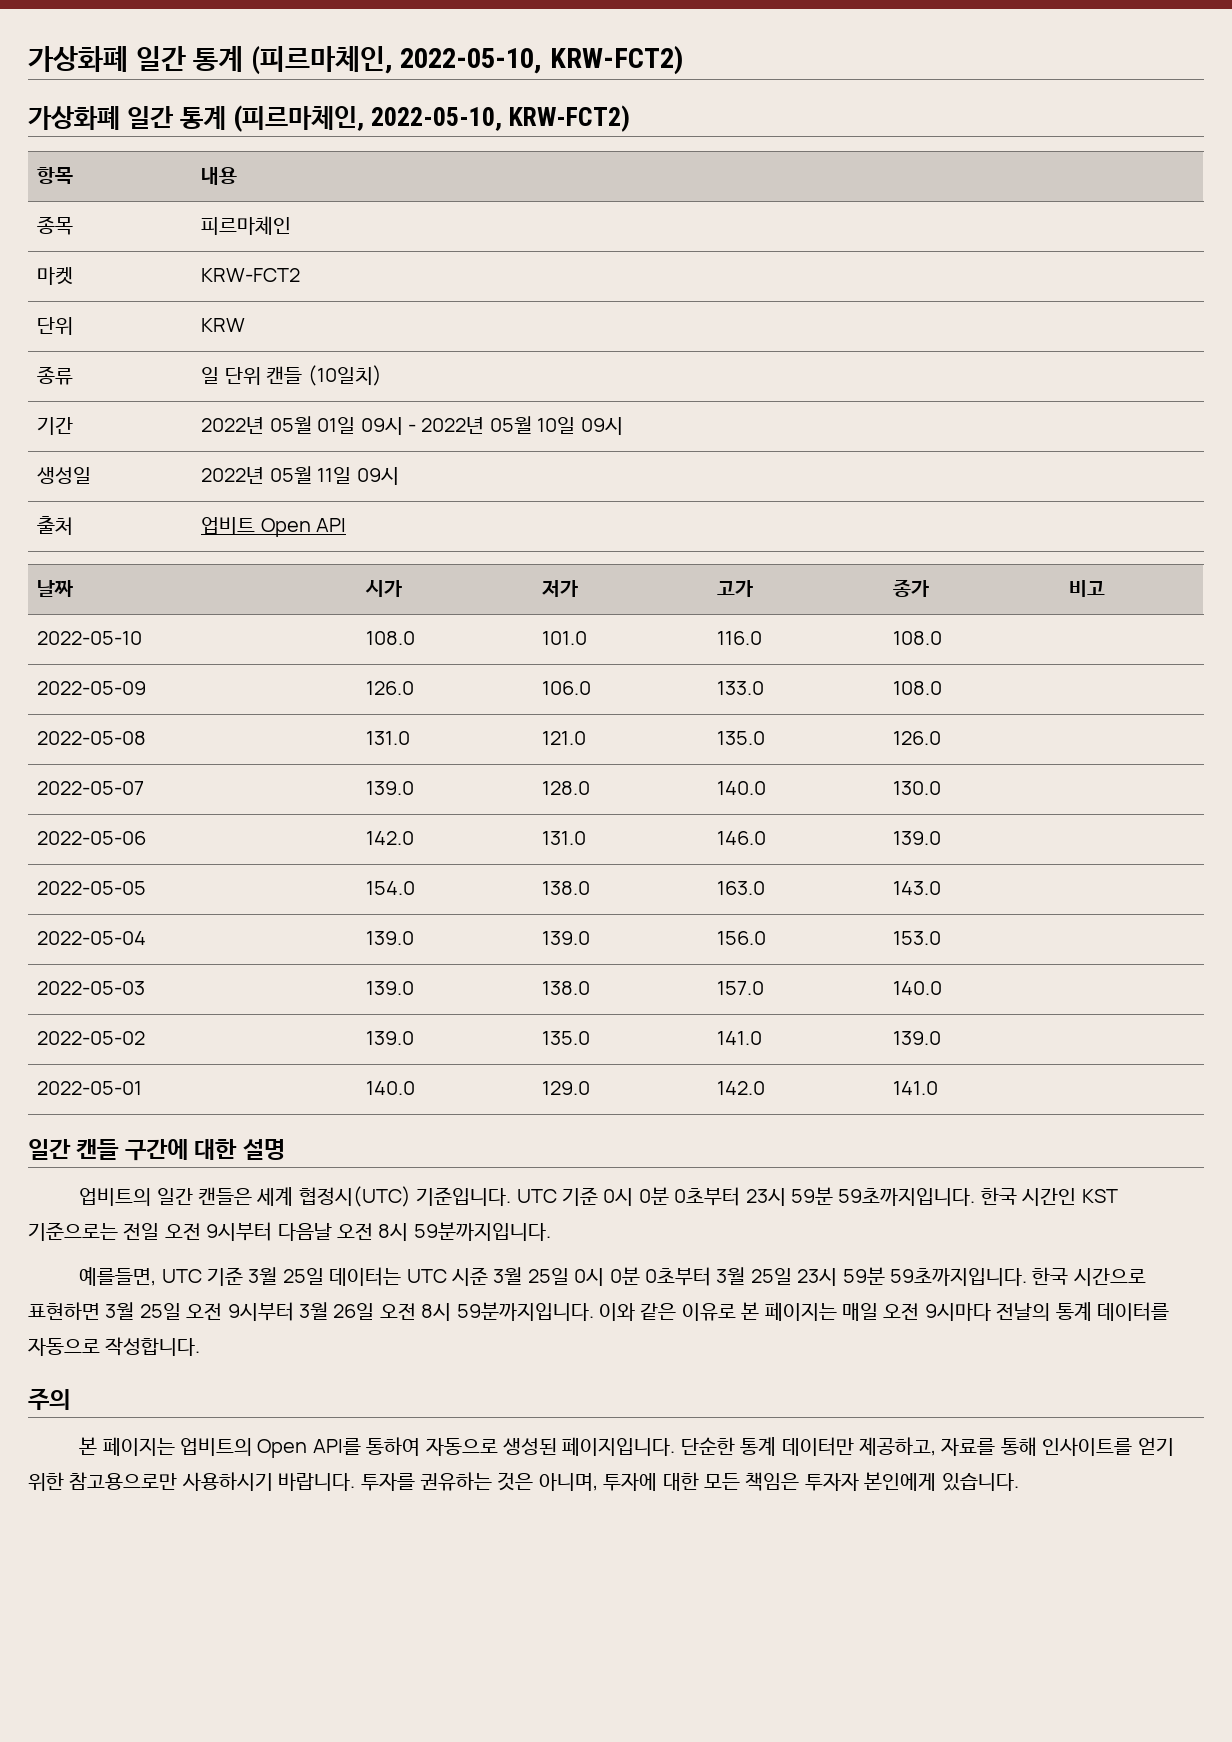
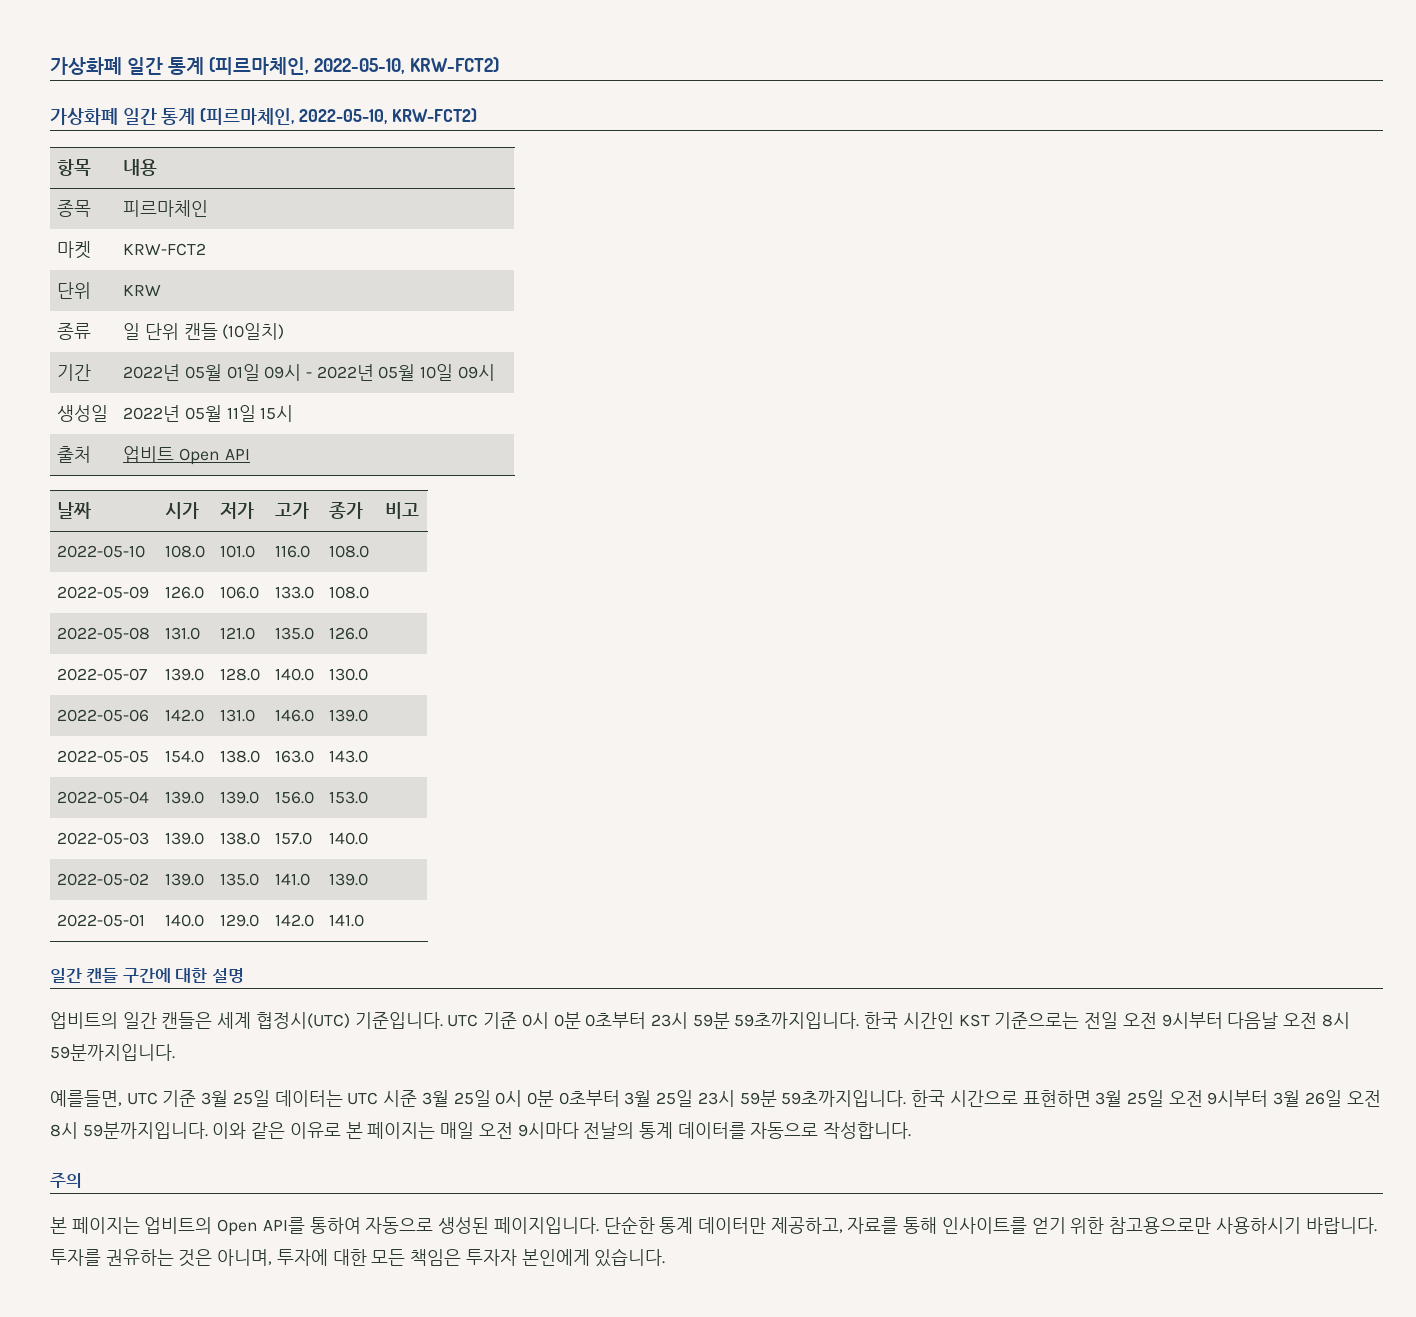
- 생성일 | 2022년 05월 11일 09시
+ 생성일 | 2022년 05월 11일 15시

